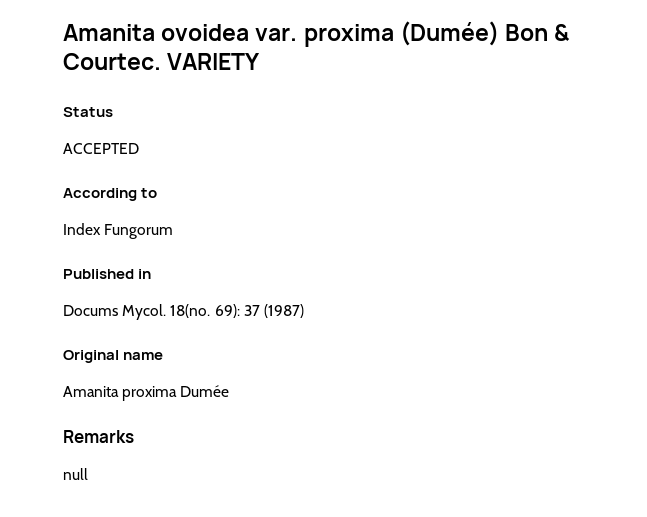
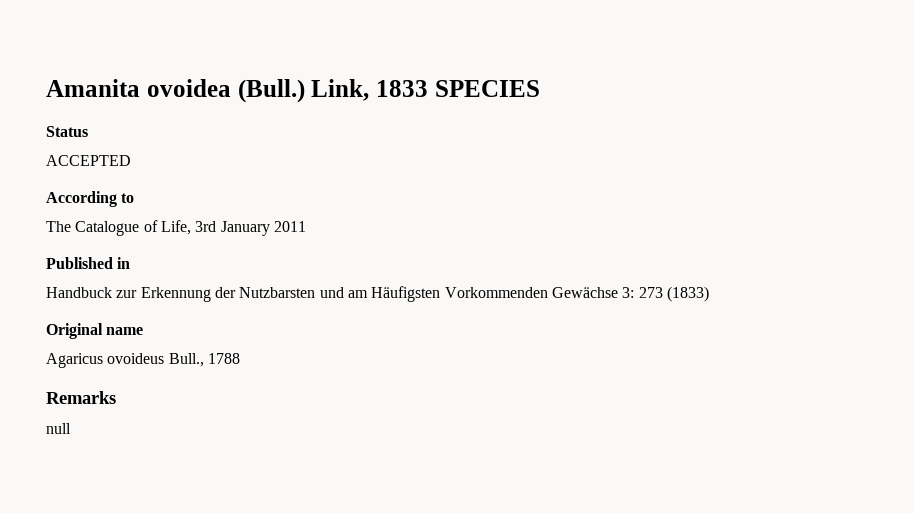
- Amanita ovoidea var. proxima (Dumée) Bon & Courtec. VARIETY
+ Amanita ovoidea (Bull.) Link, 1833 SPECIES
  Status
  ACCEPTED
  According to
- Index Fungorum
+ The Catalogue of Life, 3rd January 2011
  Published in
- Docums Mycol. 18(no. 69): 37 (1987)
+ Handbuck zur Erkennung der Nutzbarsten und am Häufigsten Vorkommenden Gewächse 3: 273 (1833)
  Original name
- Amanita proxima Dumée
+ Agaricus ovoideus Bull., 1788

